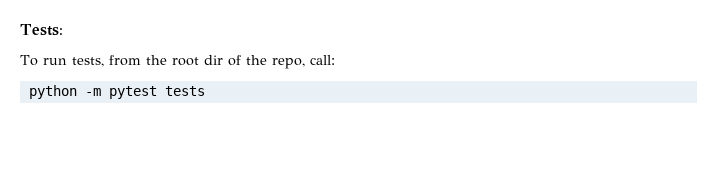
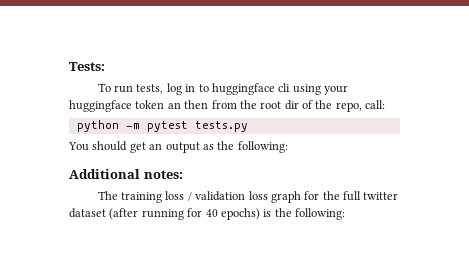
- To run tests, from the root dir of the repo, call:
+ To run tests, log in to huggingface cli using your huggingface token an then from the root dir of the repo, call:
- python -m pytest tests
+ python -m pytest tests.py
+ You should get an output as the following:
+ Additional notes:
+ The training loss / validation loss graph for the full twitter dataset (after running for 40 epochs) is the following:

